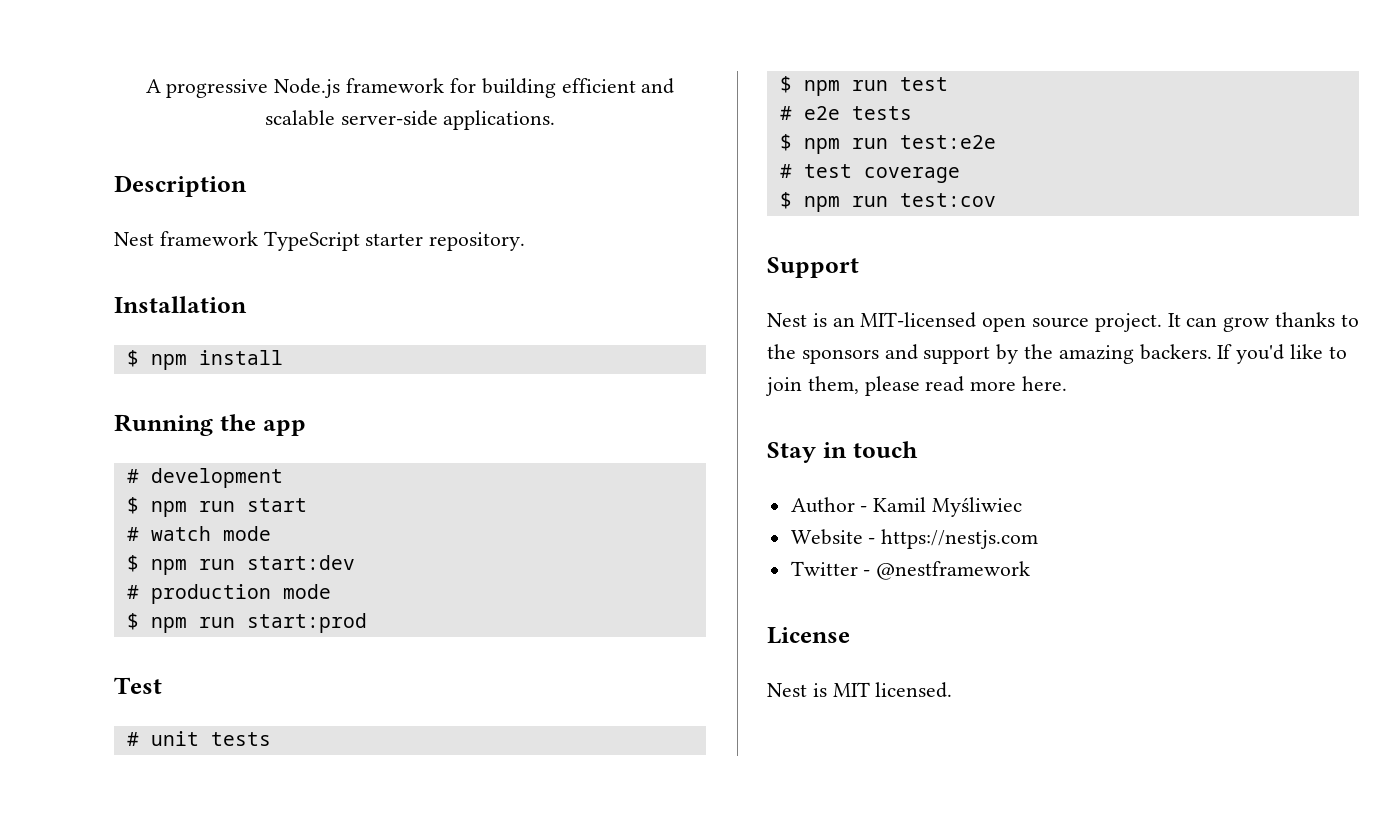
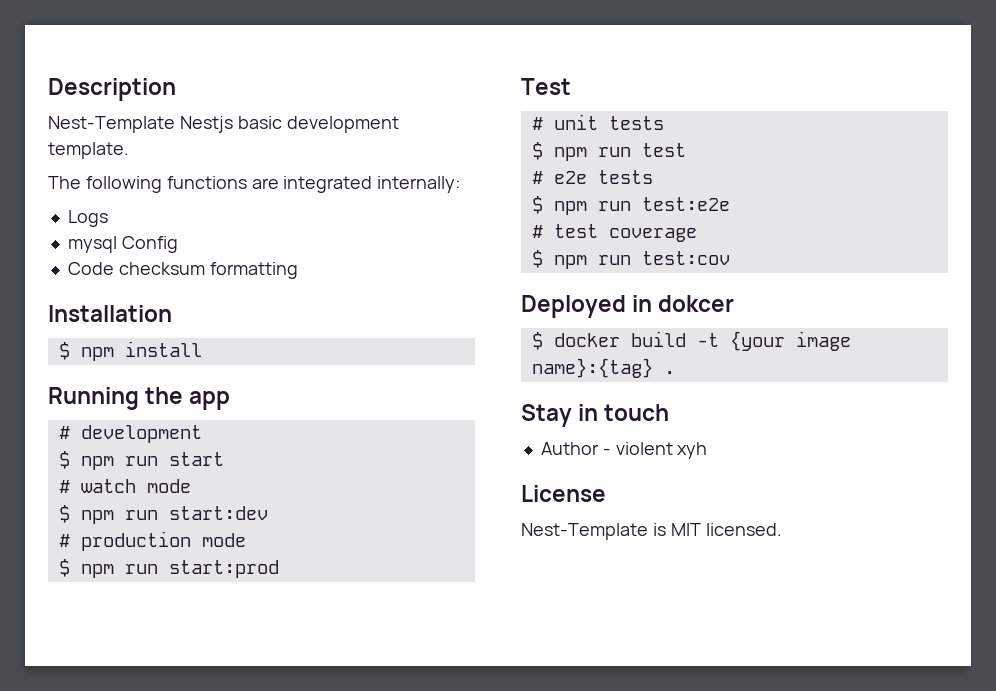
- A progressive Node.js framework for building efficient and scalable server-side applications.
  Description
- Nest framework TypeScript starter repository.
+ Nest-Template Nestjs basic development template.
+ The following functions are integrated internally:
+ Logs
+ mysql Config
+ Code checksum formatting
- Support
- Nest is an MIT-licensed open source project. It can grow thanks to the sponsors and support by the amazing backers. If you'd like to join them, please read more here.
+ Deployed in dokcer
+ $ docker build -t {your image name}:{tag} .
- Author - Kamil Myśliwiec
- Website - https://nestjs.com
- Twitter - @nestframework
+ Author - violent xyh
- Nest is MIT licensed.
+ Nest-Template is MIT licensed.

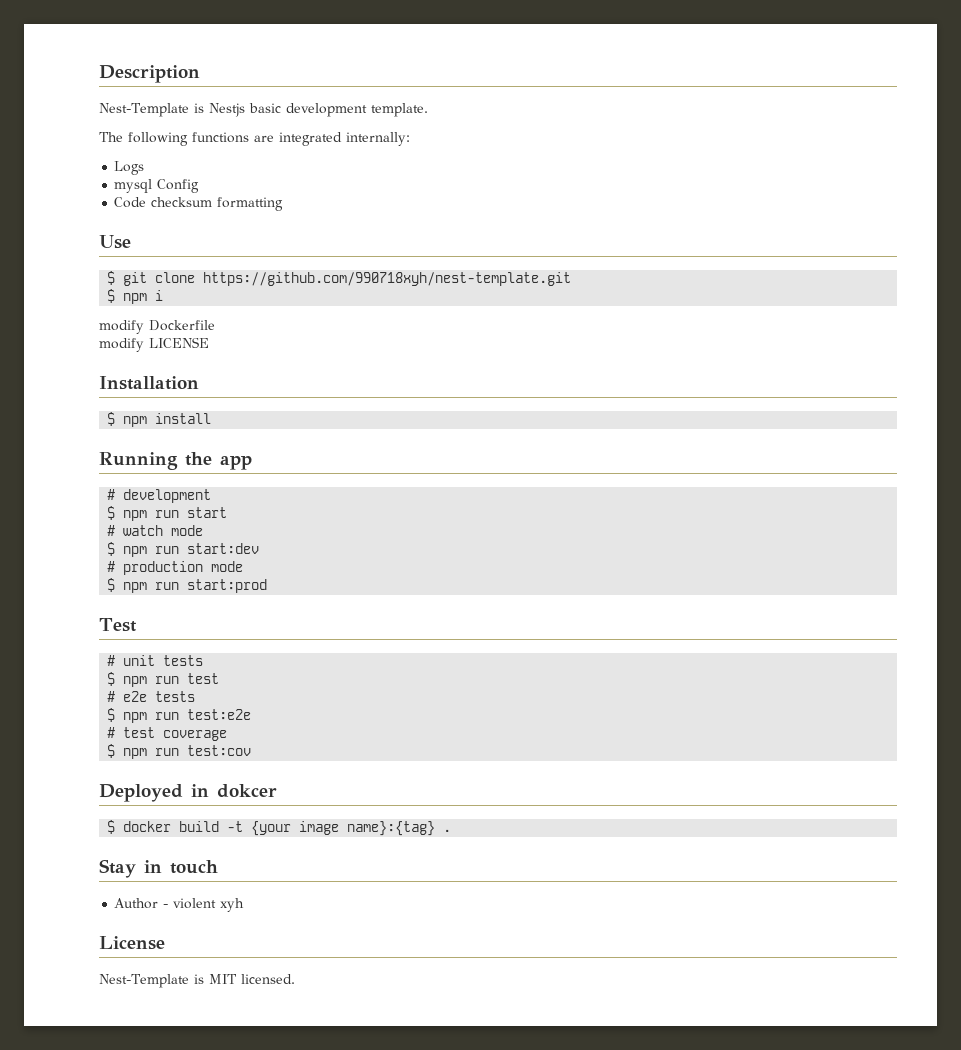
- Nest-Template Nestjs basic development template.
+ Nest-Template is Nestjs basic development template.
+ Use
+ $ git clone https://github.com/990718xyh/nest-template.git
+ $ npm i
+ modify Dockerfile
+ modify LICENSE

